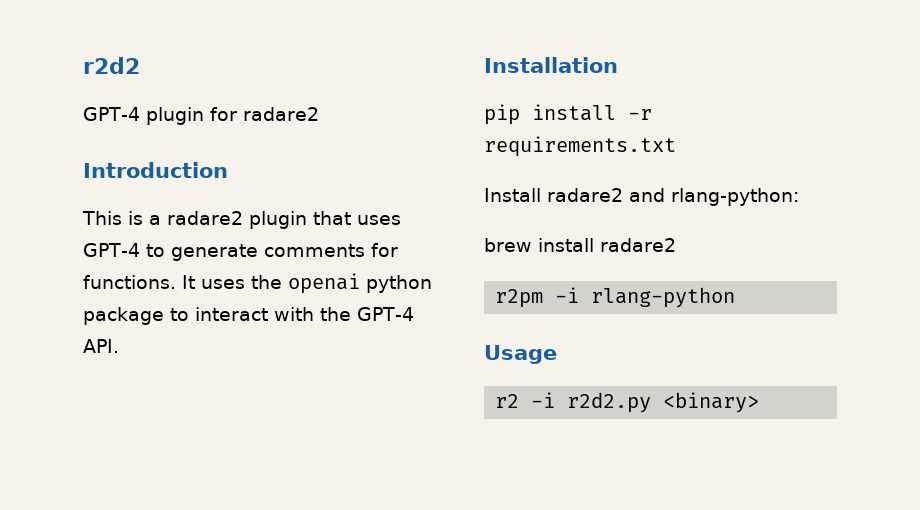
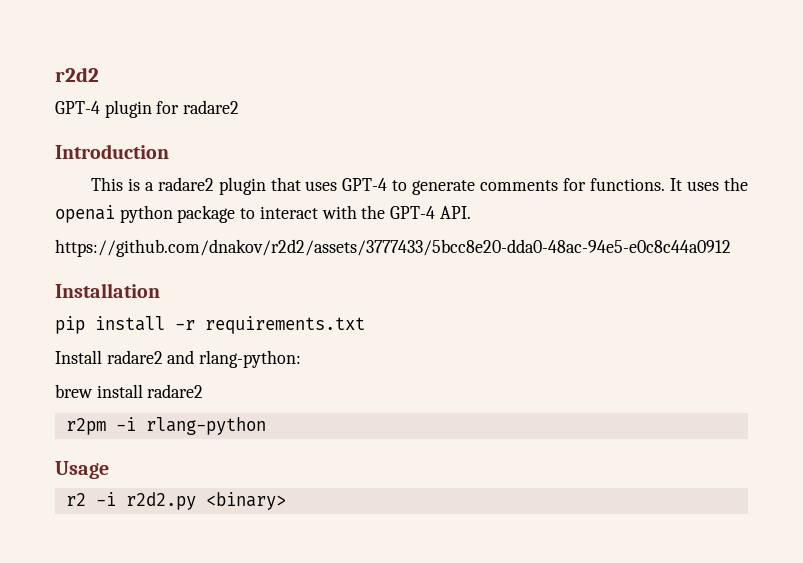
+ https://github.com/dnakov/r2d2/assets/3777433/5bcc8e20-dda0-48ac-94e5-e0c8c44a0912

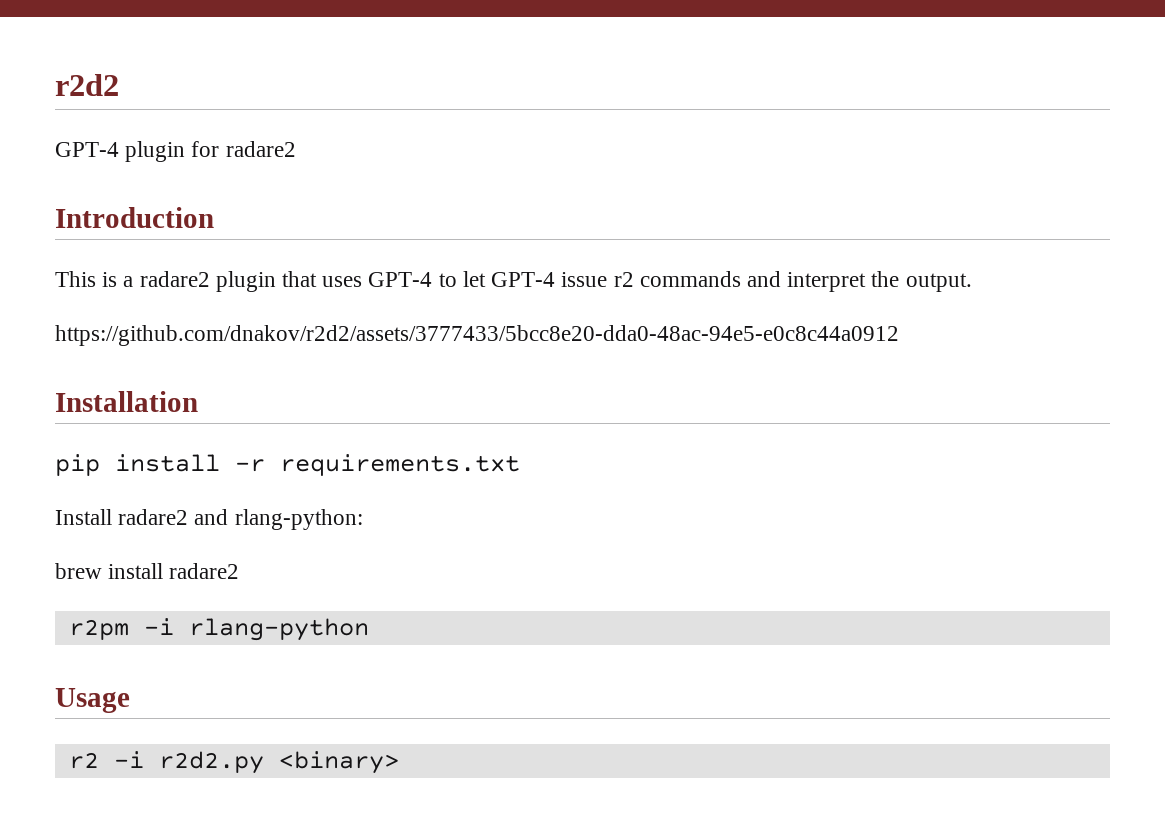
- This is a radare2 plugin that uses GPT-4 to generate comments for functions. It uses the openai python package to interact with the GPT-4 API.
+ This is a radare2 plugin that uses GPT-4 to let GPT-4 issue r2 commands and interpret the output.

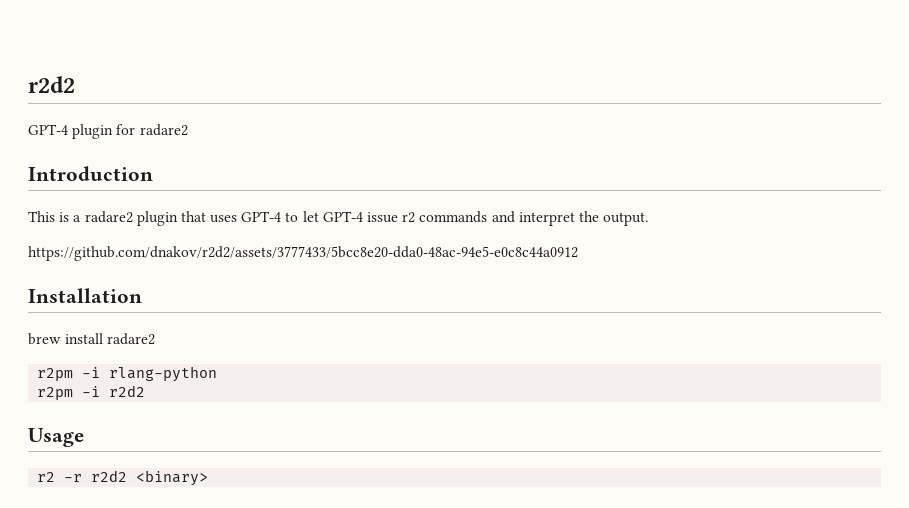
- pip install -r requirements.txt
- Install radare2 and rlang-python:
+ r2pm -i r2d2
- r2 -i r2d2.py <binary>
+ r2 -r r2d2 <binary>

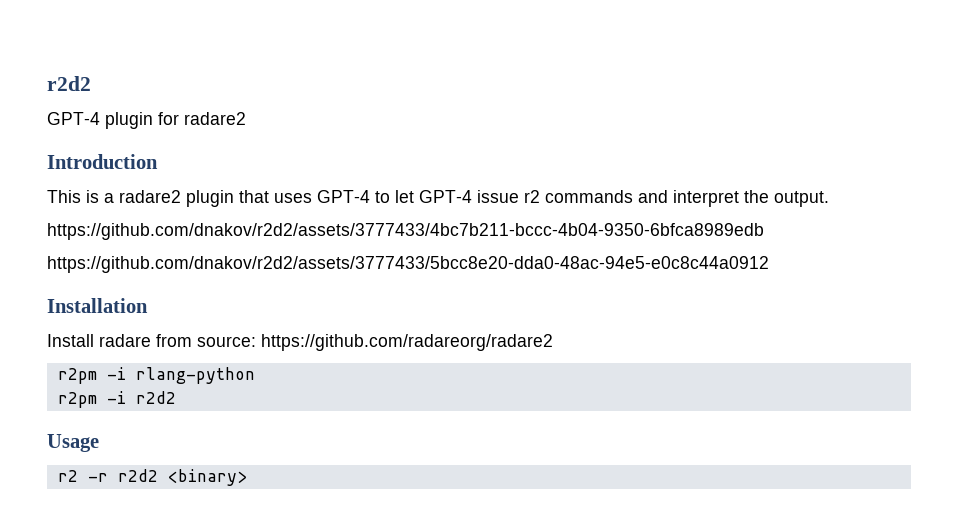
+ https://github.com/dnakov/r2d2/assets/3777433/4bc7b211-bccc-4b04-9350-6bfca8989edb
- brew install radare2
+ Install radare from source: https://github.com/radareorg/radare2

